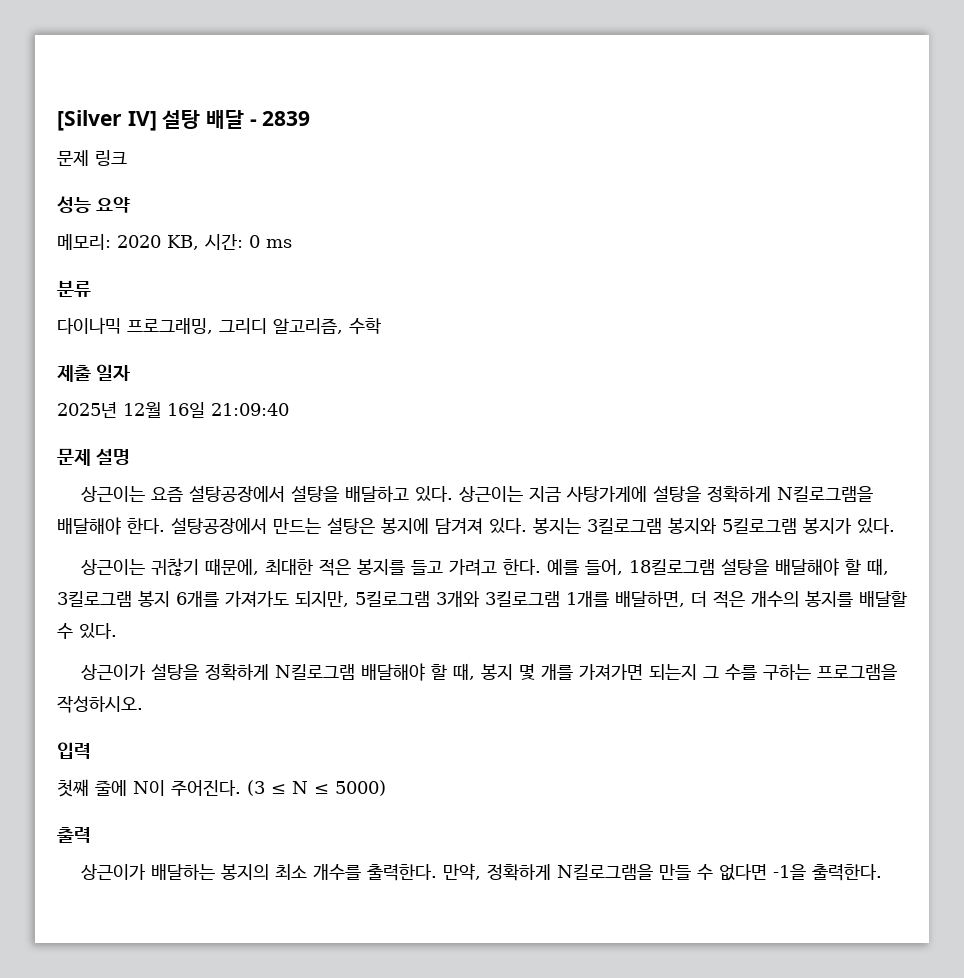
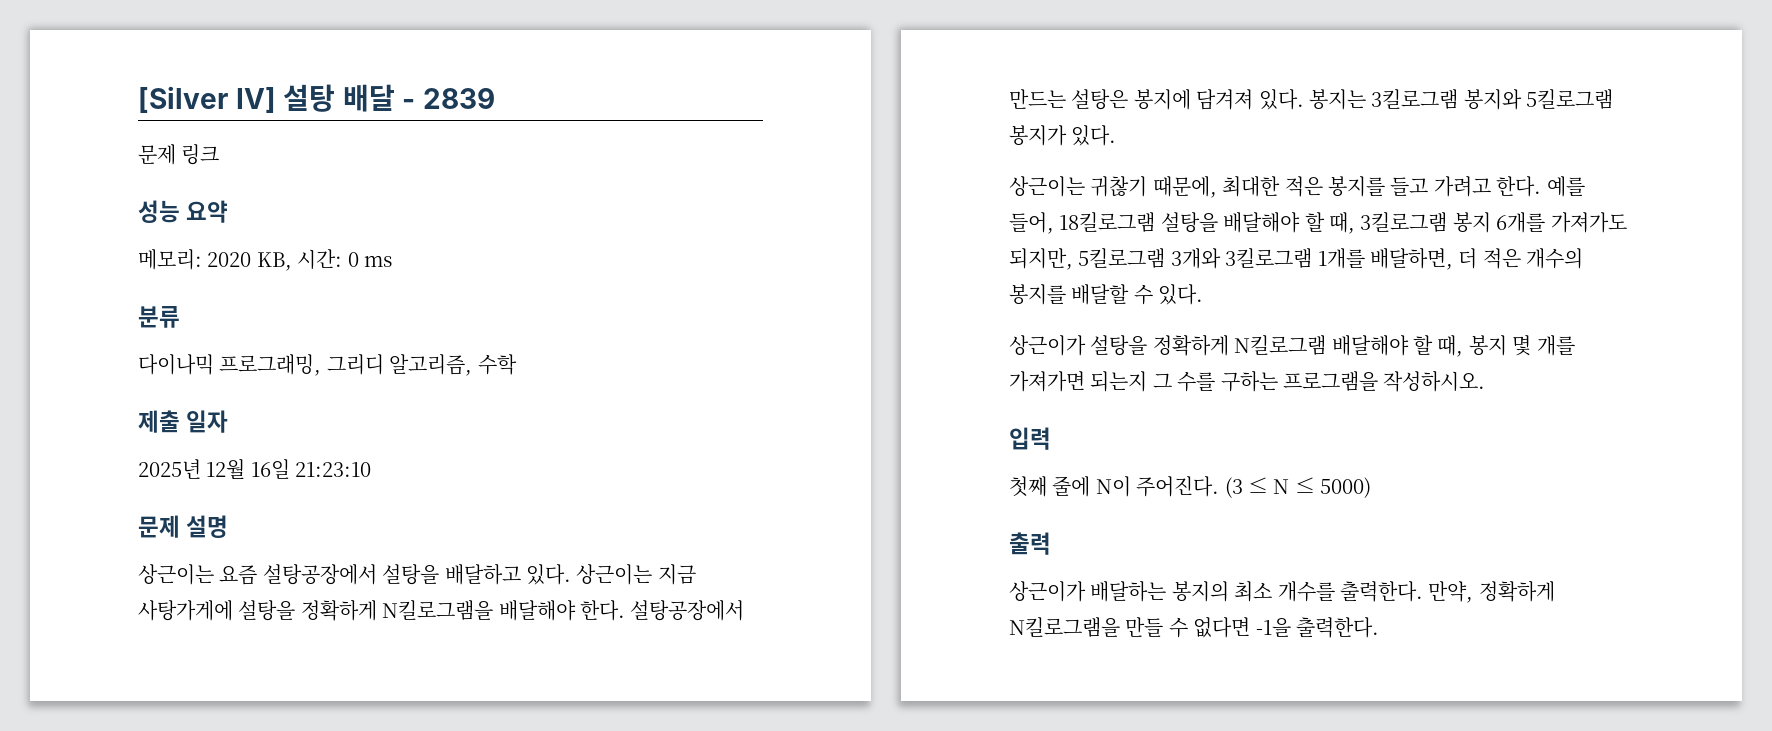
- 2025년 12월 16일 21:09:40
+ 2025년 12월 16일 21:23:10

